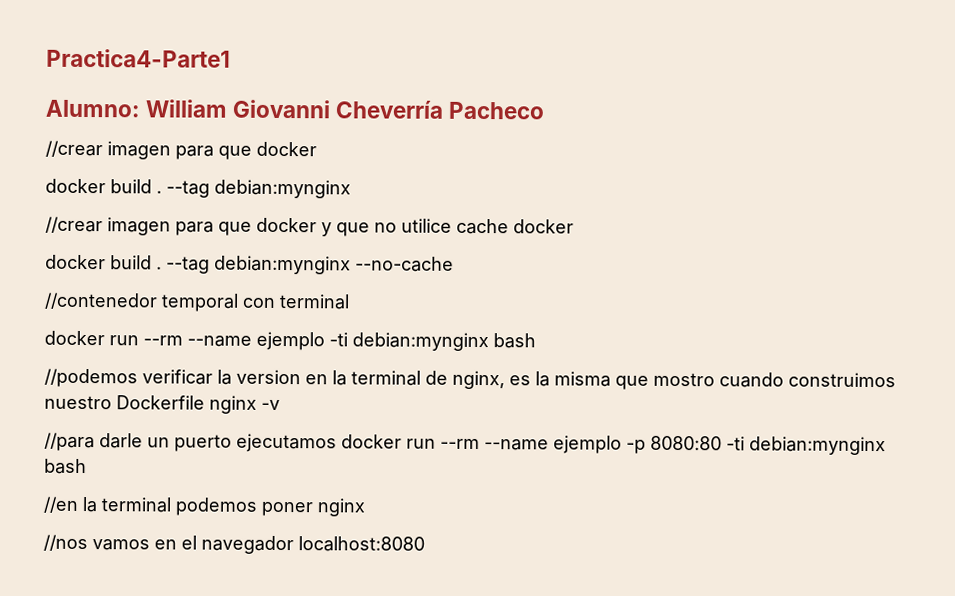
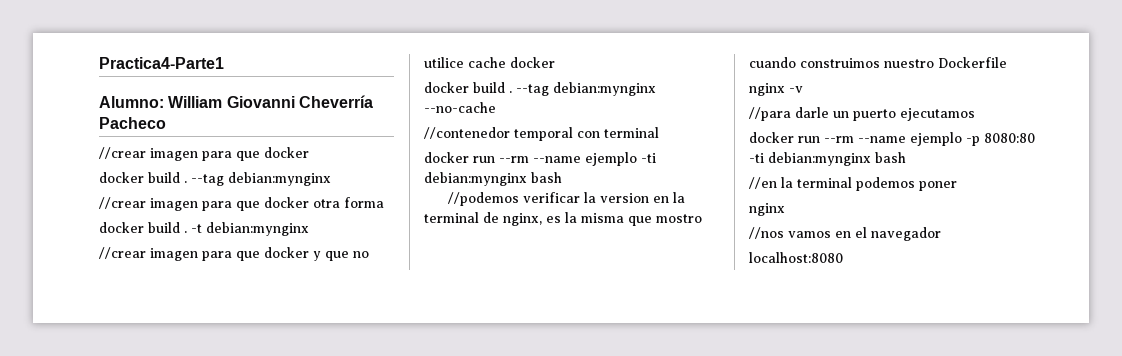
+ //crear imagen para que docker otra forma
+ docker build . -t debian:mynginx
- //podemos verificar la version en la terminal de nginx, es la misma que mostro cuando construimos nuestro Dockerfile nginx -v
+ //podemos verificar la version en la terminal de nginx, es la misma que mostro cuando construimos nuestro Dockerfile
+ nginx -v
- //para darle un puerto ejecutamos docker run --rm --name ejemplo -p 8080:80 -ti debian:mynginx bash
+ //para darle un puerto ejecutamos
+ docker run --rm --name ejemplo -p 8080:80 -ti debian:mynginx bash
- //en la terminal podemos poner nginx
+ //en la terminal podemos poner
+ nginx
- //nos vamos en el navegador localhost:8080
+ //nos vamos en el navegador
+ localhost:8080

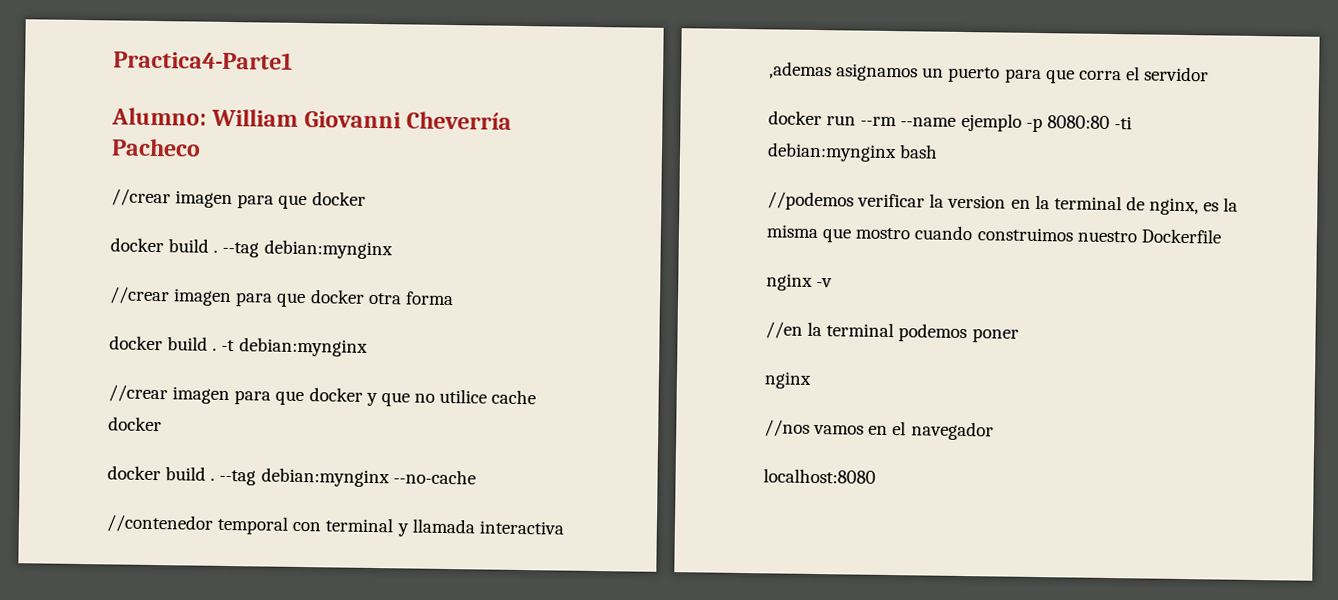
- //contenedor temporal con terminal
- docker run --rm --name ejemplo -ti debian:mynginx bash
+ //contenedor temporal con terminal y llamada interactiva ,ademas asignamos un puerto para que corra el servidor
+ docker run --rm --name ejemplo -p 8080:80 -ti debian:mynginx bash
- //para darle un puerto ejecutamos
- docker run --rm --name ejemplo -p 8080:80 -ti debian:mynginx bash

